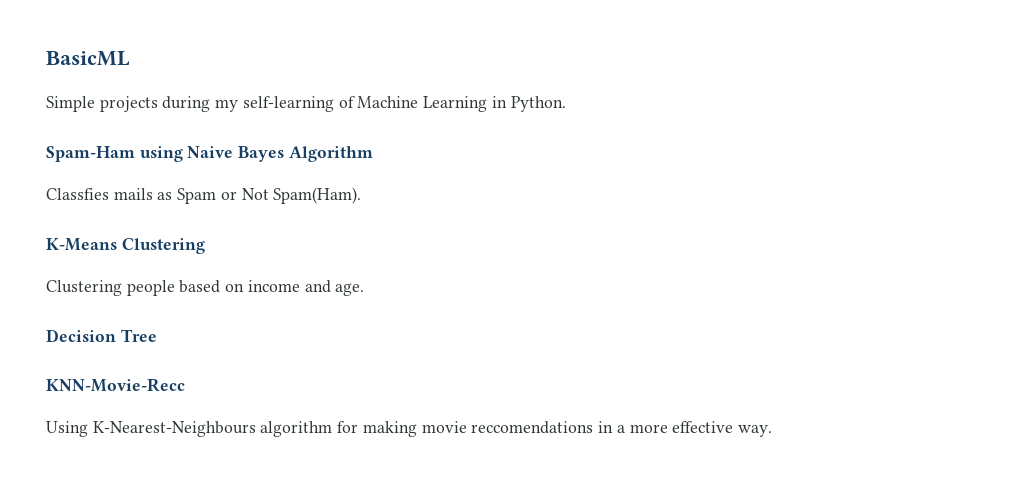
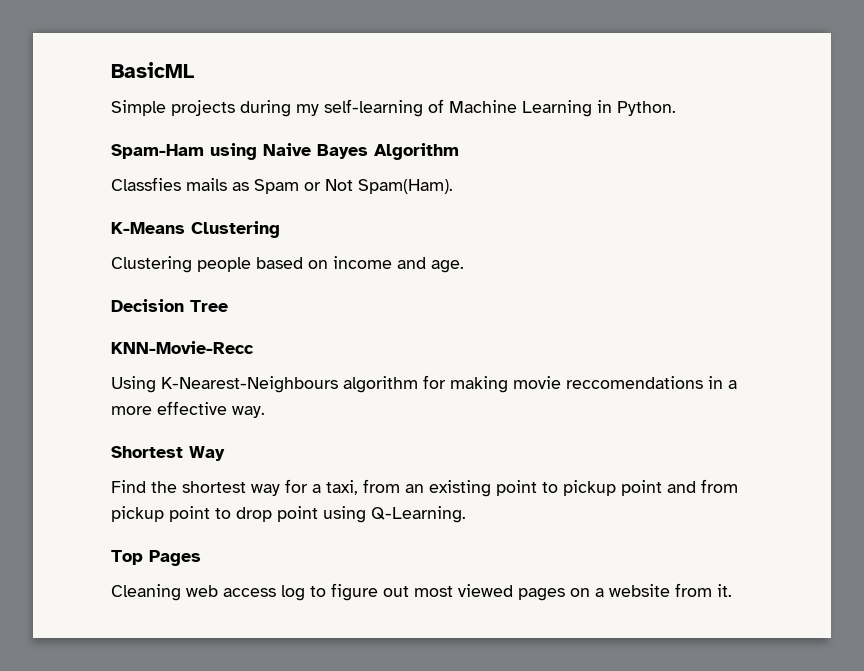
+ Shortest Way
+ Find the shortest way for a taxi, from an existing point to pickup point and from pickup point to drop point using Q-Learning.
+ Top Pages
+ Cleaning web access log to figure out most viewed pages on a website from it.

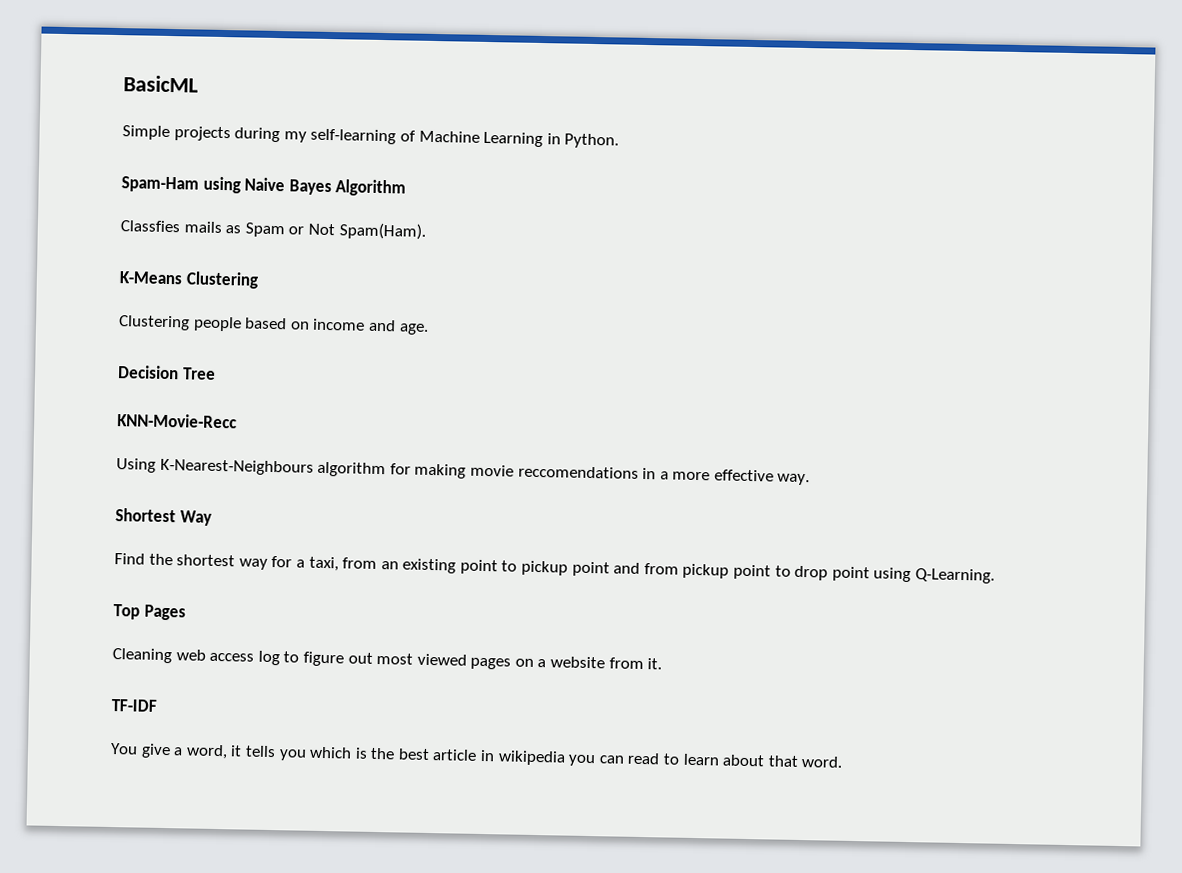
+ TF-IDF
+ You give a word, it tells you which is the best article in wikipedia you can read to learn about that word.

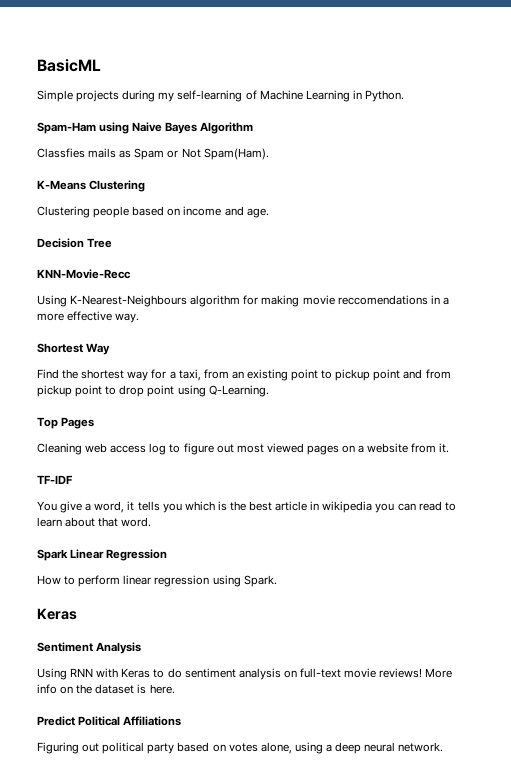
+ Spark Linear Regression
+ How to perform linear regression using Spark.
+ Keras
+ Sentiment Analysis
+ Using RNN with Keras to do sentiment analysis on full-text movie reviews! More info on the dataset is here.
+ Predict Political Affiliations
+ Figuring out political party based on votes alone, using a deep neural network.

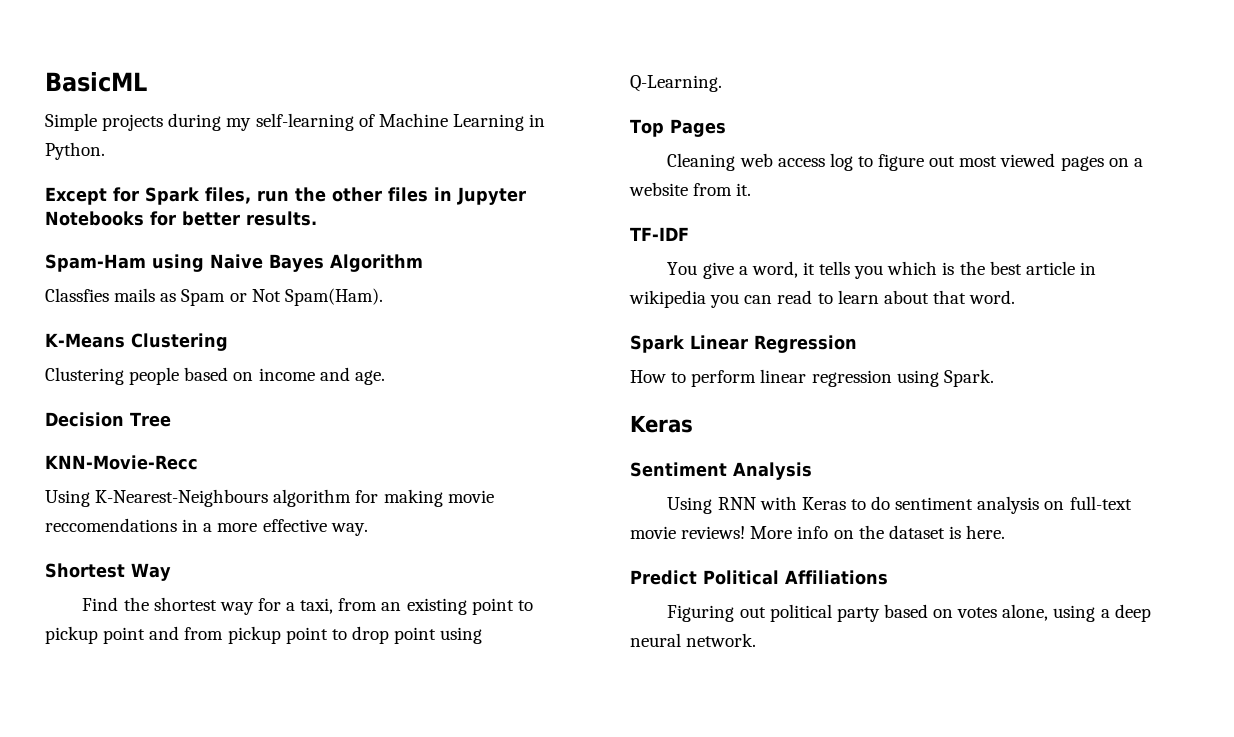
+ Except for Spark files, run the other files in Jupyter Notebooks for better results.

